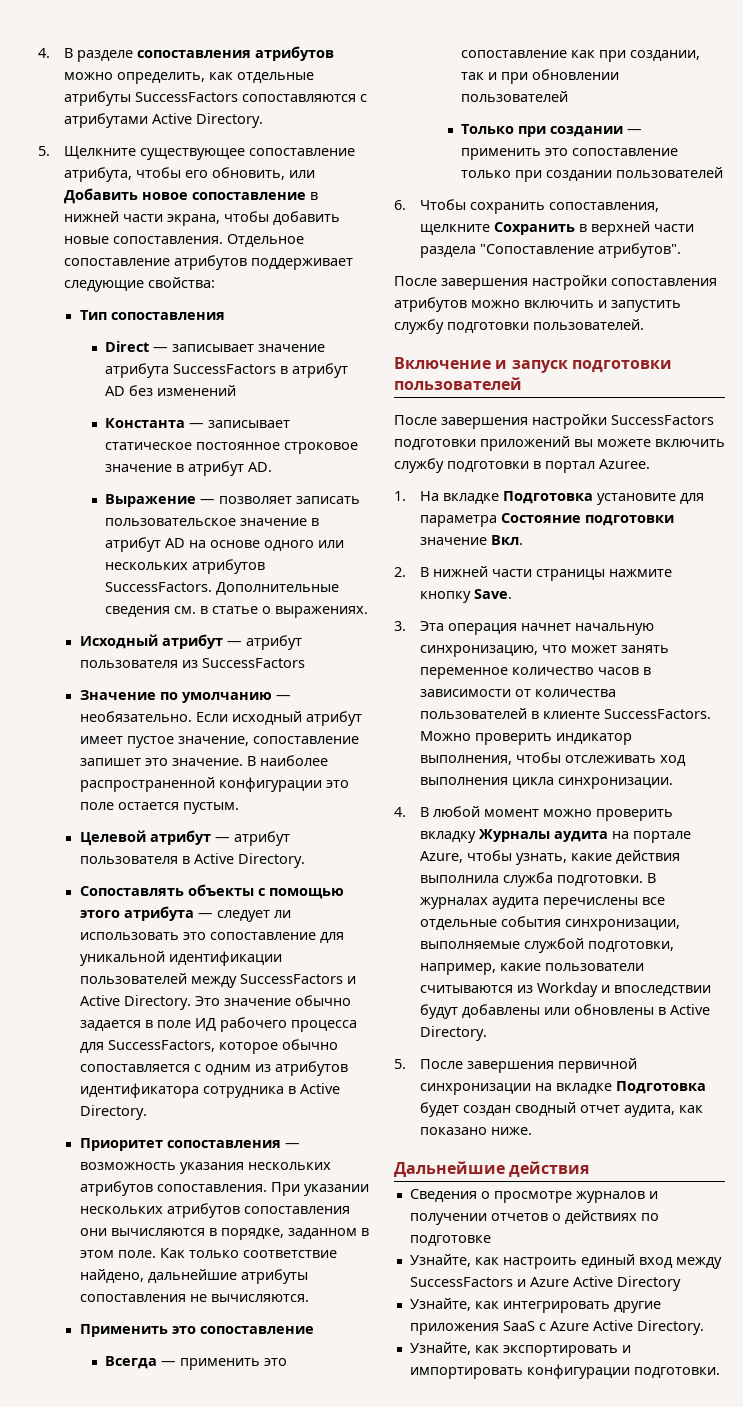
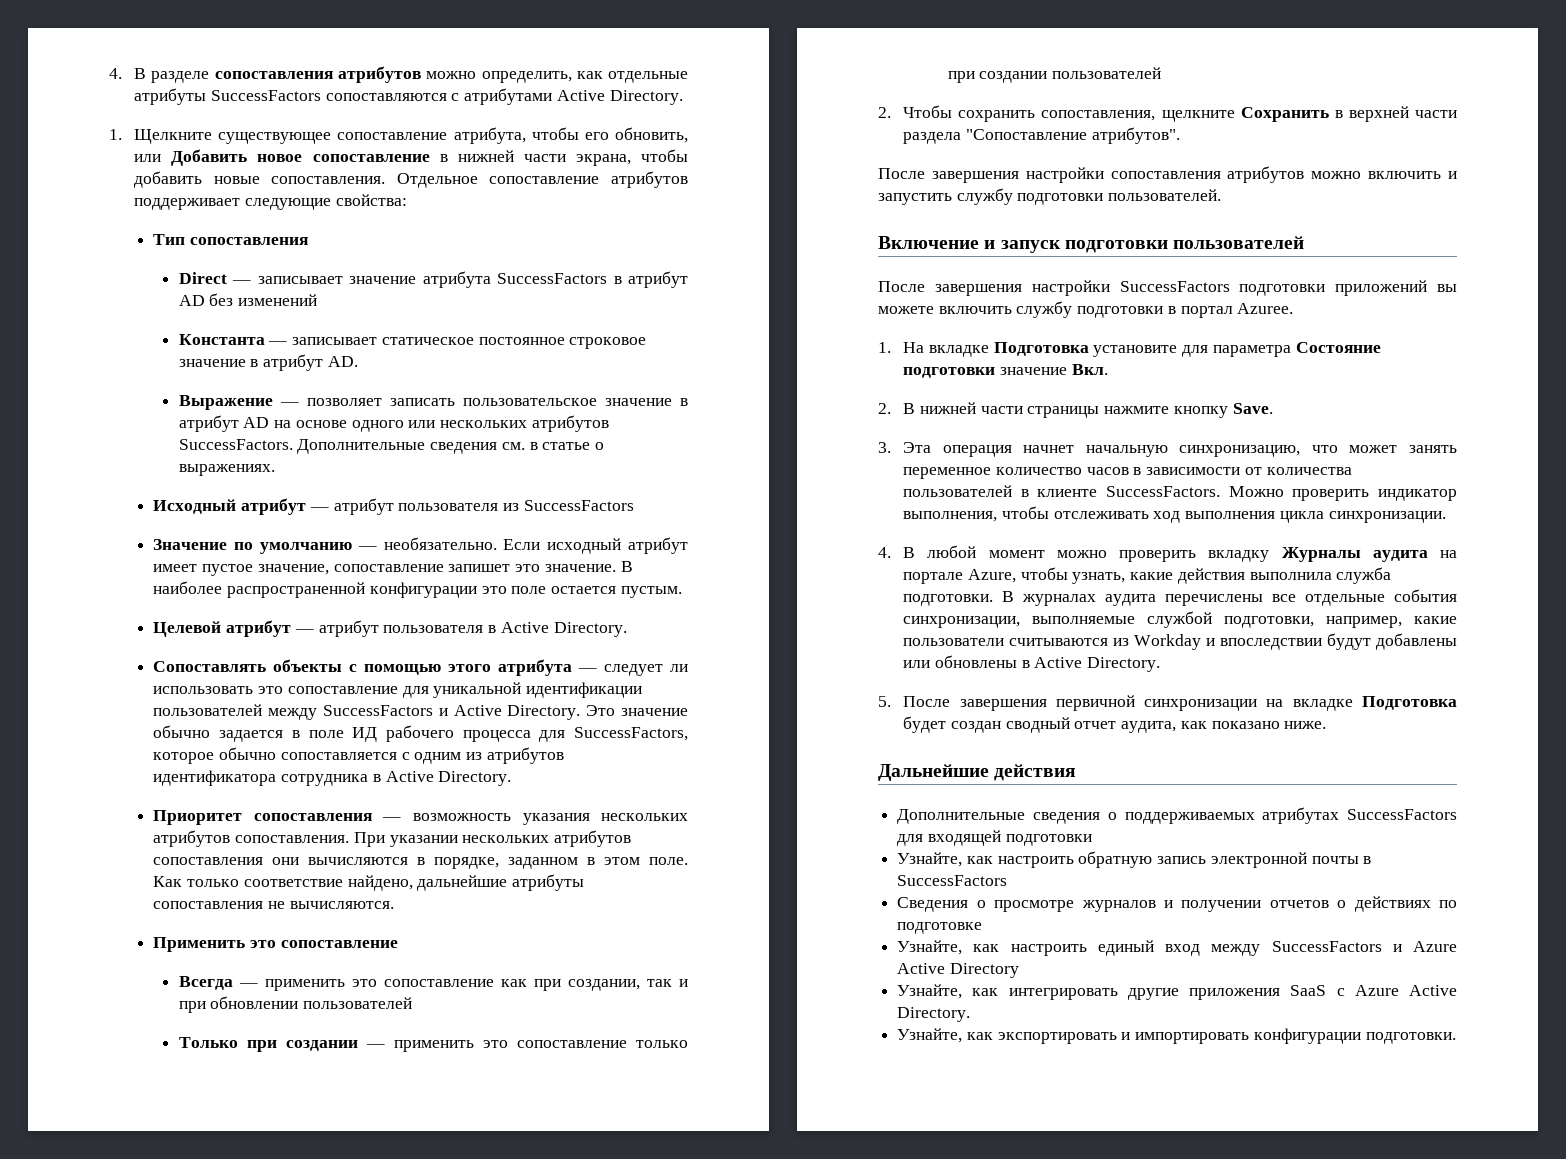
- 5. Щелкните существующее сопоставление атрибута, чтобы его обновить, или Добавить новое сопоставление в нижней части экрана, чтобы добавить новые сопоставления.
+ 1. Щелкните существующее сопоставление атрибута, чтобы его обновить, или Добавить новое сопоставление в нижней части экрана, чтобы добавить новые сопоставления.
- 6. Чтобы сохранить сопоставления, щелкните Сохранить в верхней части раздела "Сопоставление атрибутов".
+ 2. Чтобы сохранить сопоставления, щелкните Сохранить в верхней части раздела "Сопоставление атрибутов".
+ Дополнительные сведения о поддерживаемых атрибутах SuccessFactors для входящей подготовки
+ Узнайте, как настроить обратную запись электронной почты в SuccessFactors

